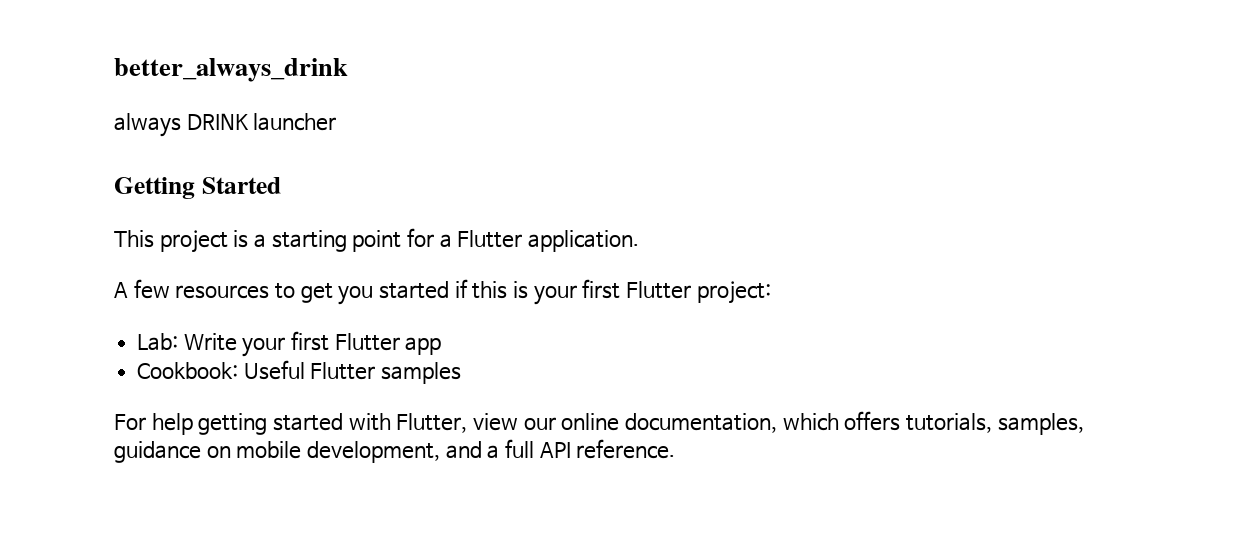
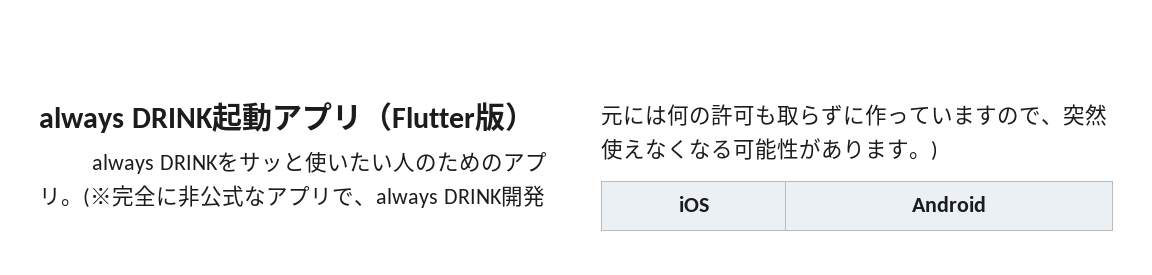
- better_always_drink
- always DRINK launcher
- Getting Started
- This project is a starting point for a Flutter application.
- A few resources to get you started if this is your first Flutter project:
- Lab: Write your first Flutter app
- Cookbook: Useful Flutter samples
- For help getting started with Flutter, view our online documentation, which offers tutorials, samples, guidance on mobile development, and a full API reference.
+ always DRINK起動アプリ（Flutter版）
+ always DRINKをサッと使いたい人のためのアプリ。(※完全に非公式なアプリで、always DRINK開発元には何の許可も取らずに作っていますので、突然使えなくなる可能性があります。)
+ iOS | Android

